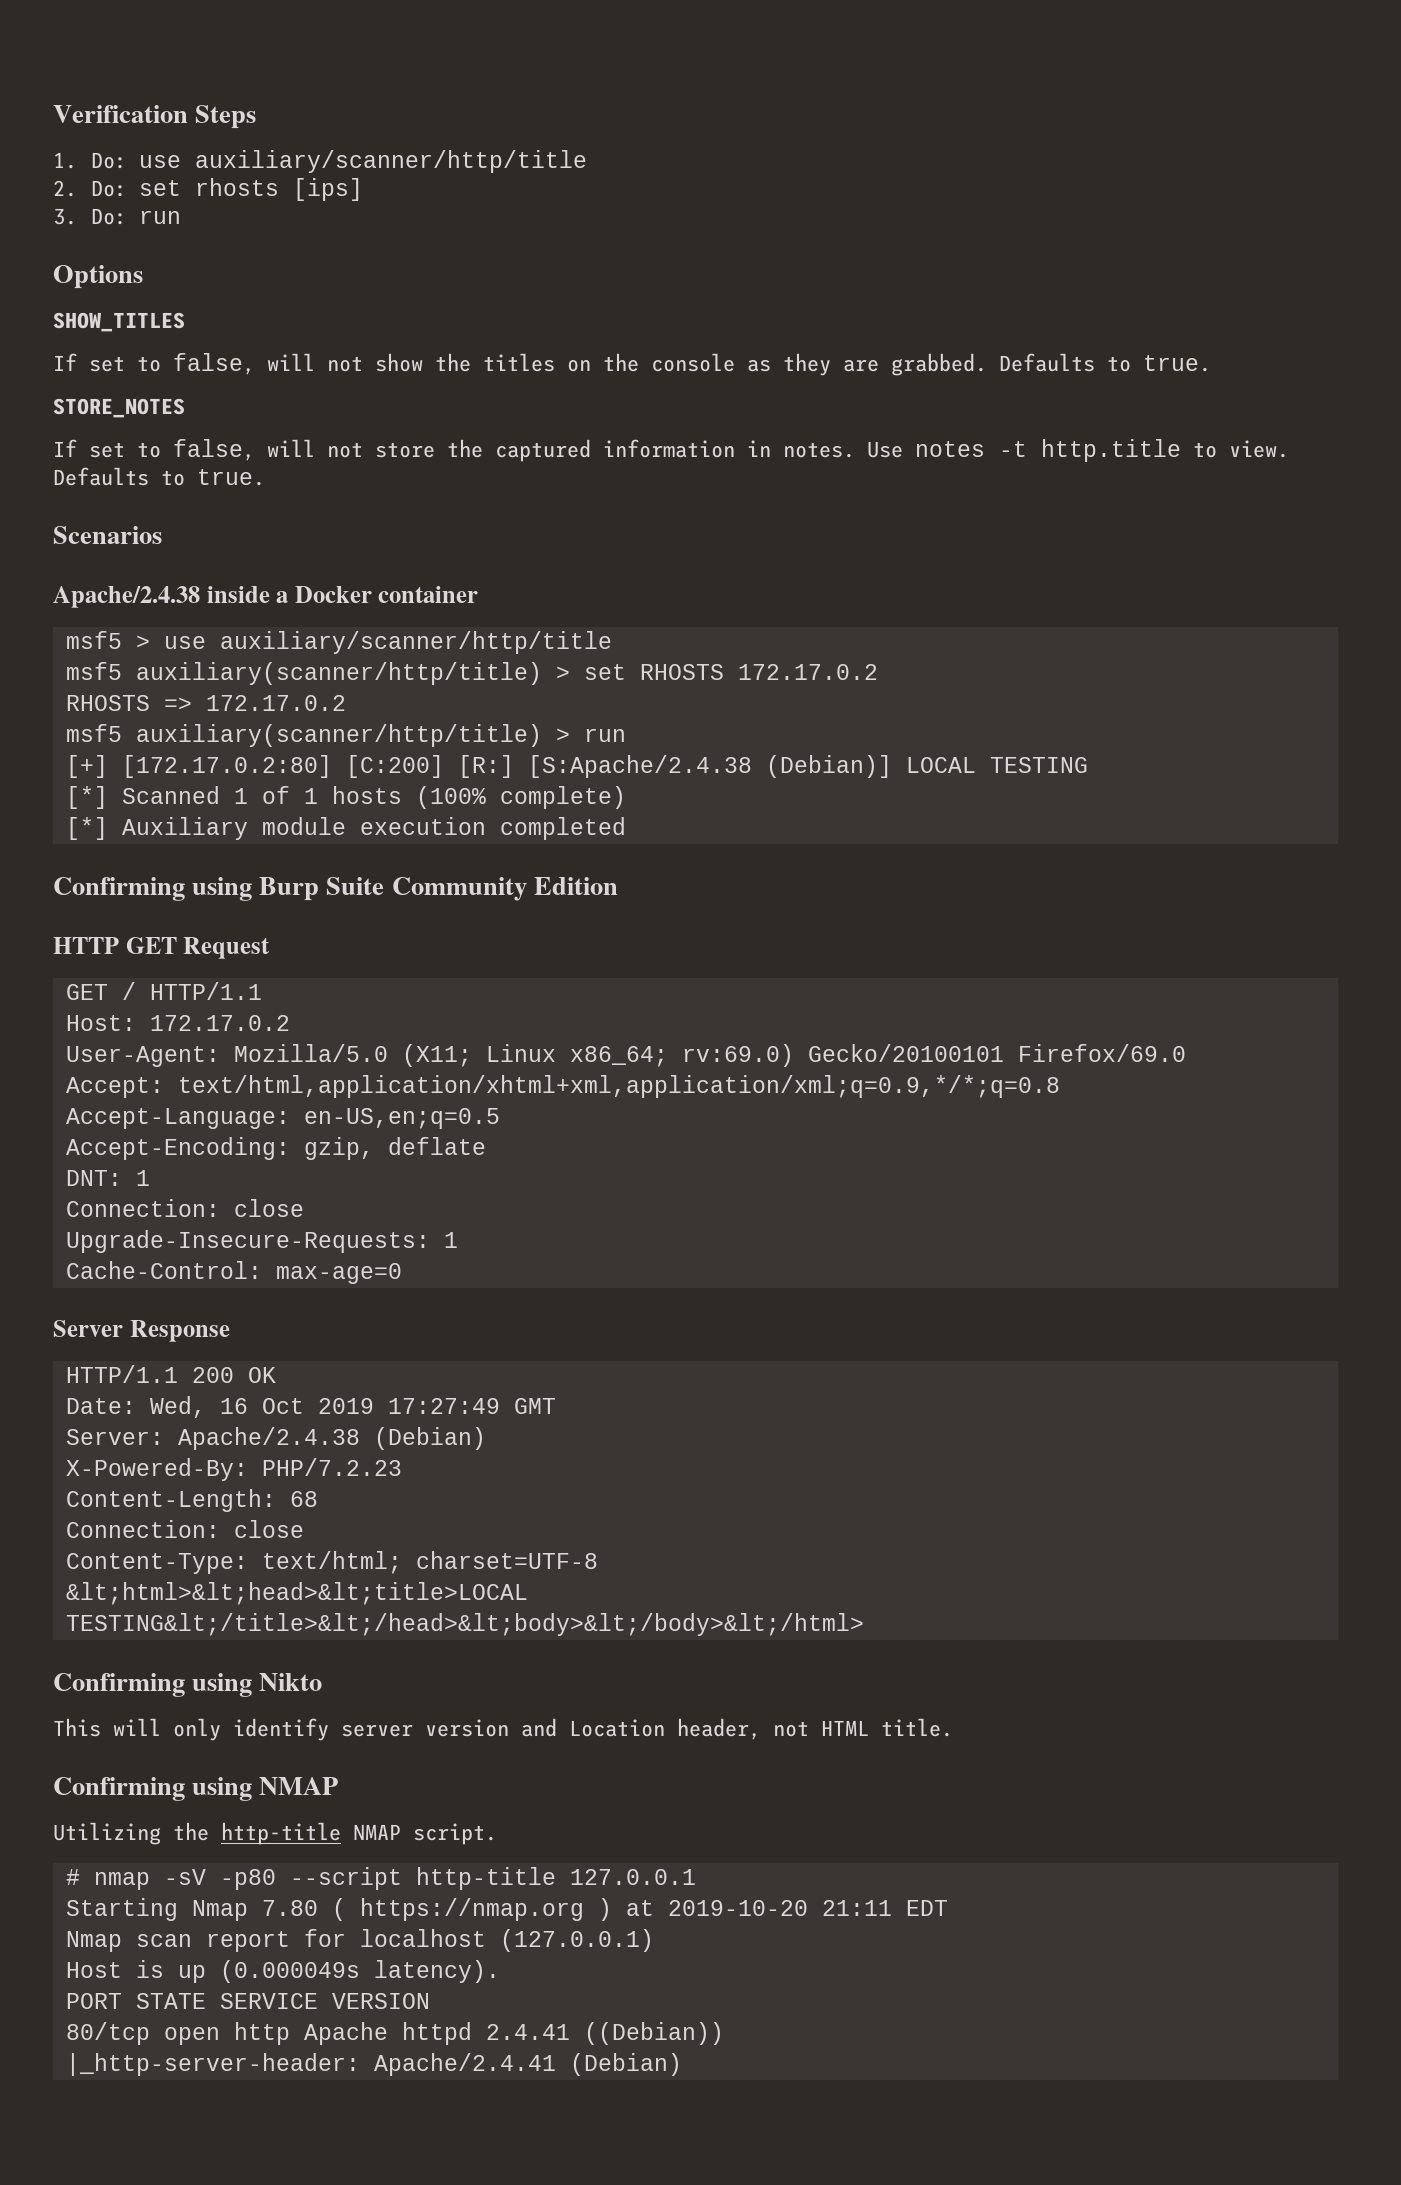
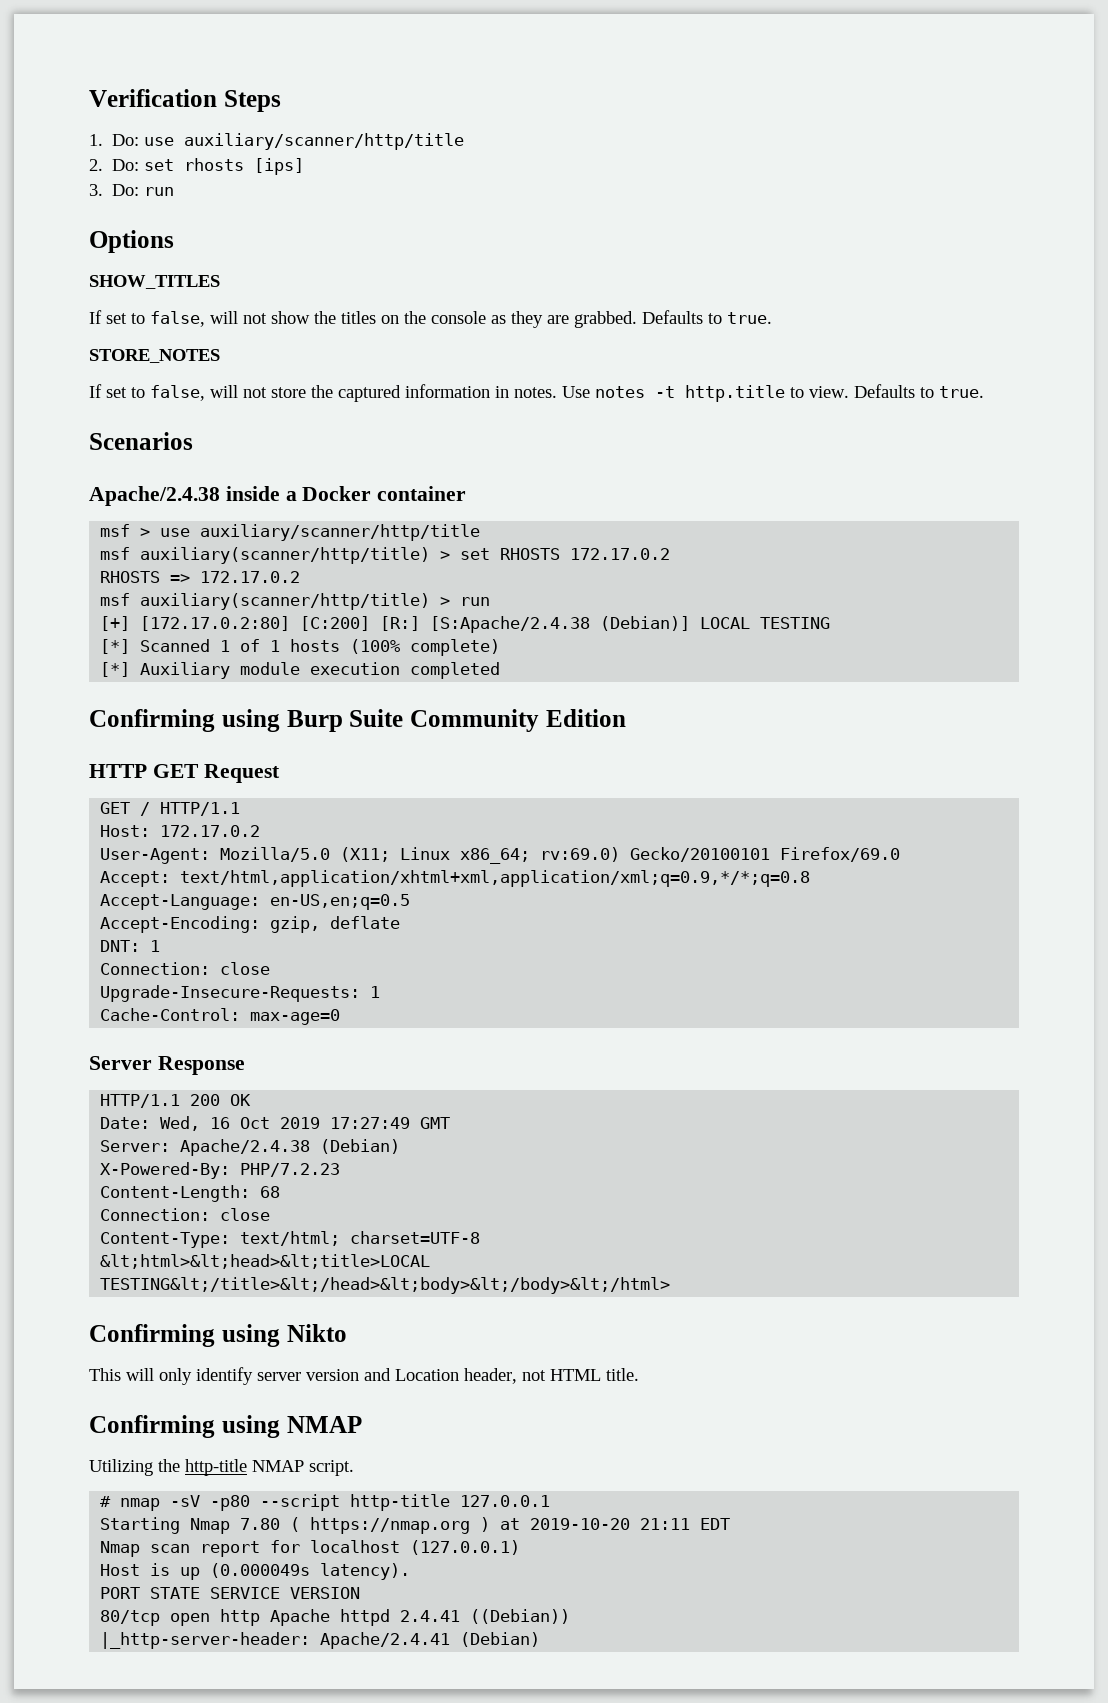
- msf5 > use auxiliary/scanner/http/title
+ msf > use auxiliary/scanner/http/title
- msf5 auxiliary(scanner/http/title) > set RHOSTS 172.17.0.2
+ msf auxiliary(scanner/http/title) > set RHOSTS 172.17.0.2
- msf5 auxiliary(scanner/http/title) > run
+ msf auxiliary(scanner/http/title) > run

